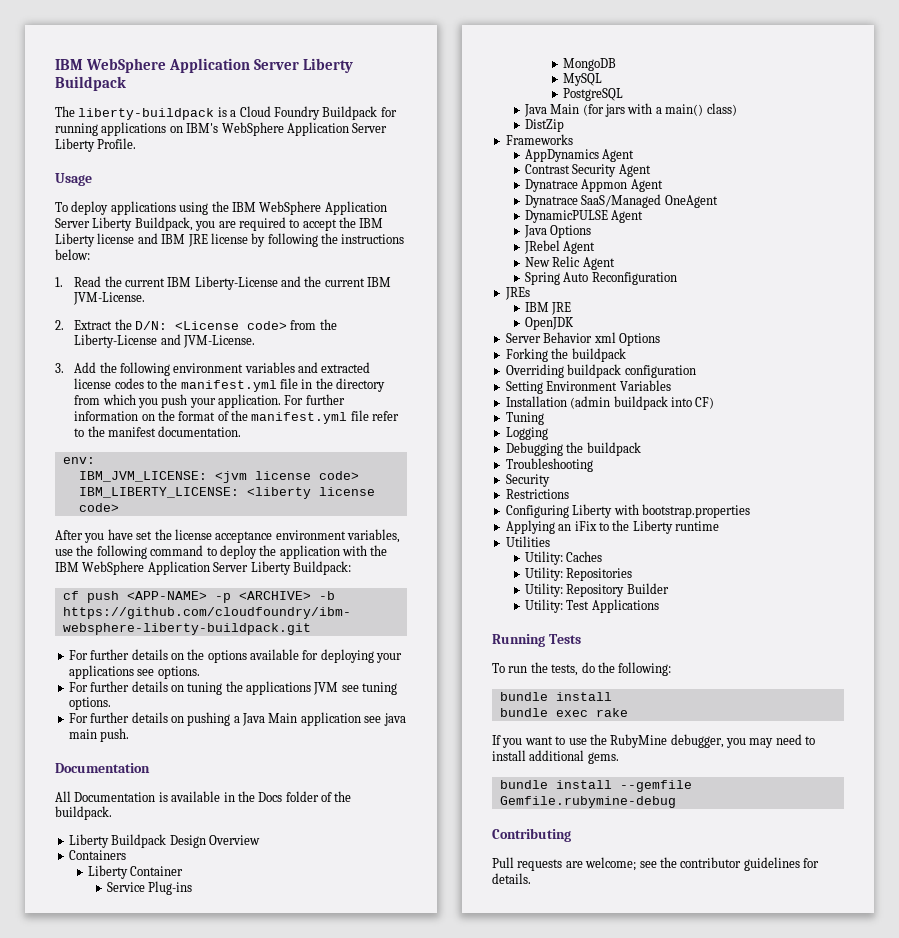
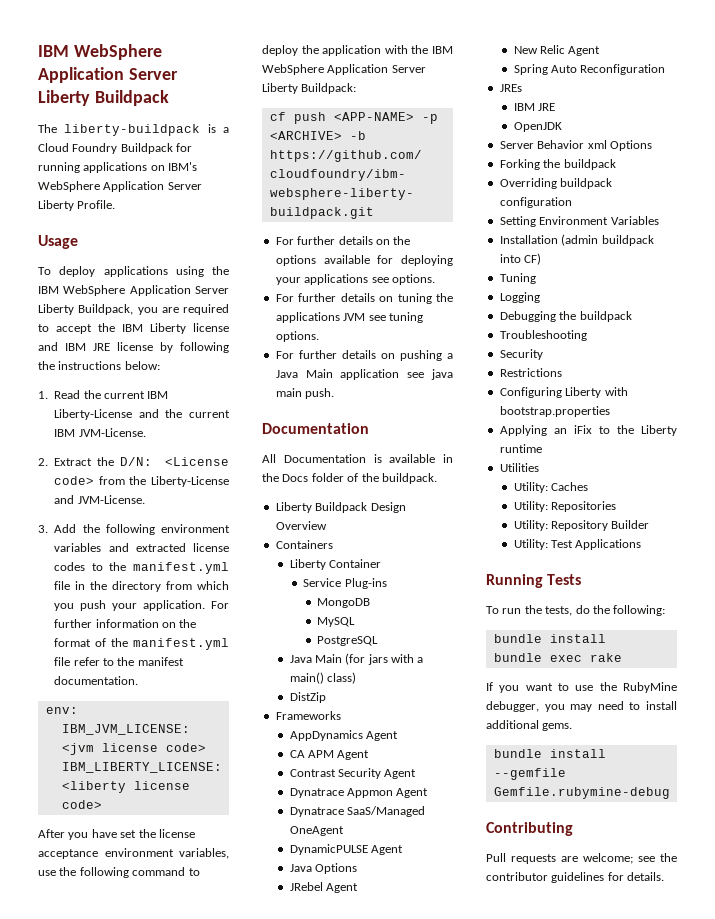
+ CA APM Agent

